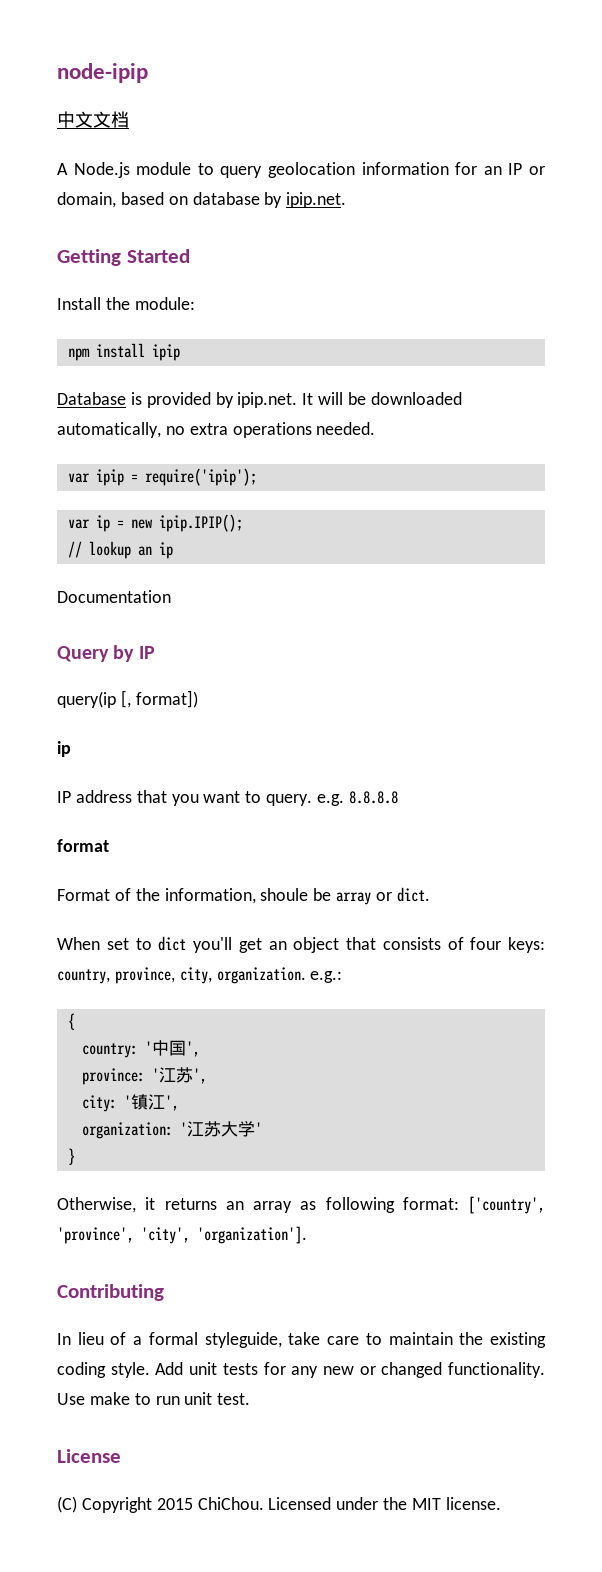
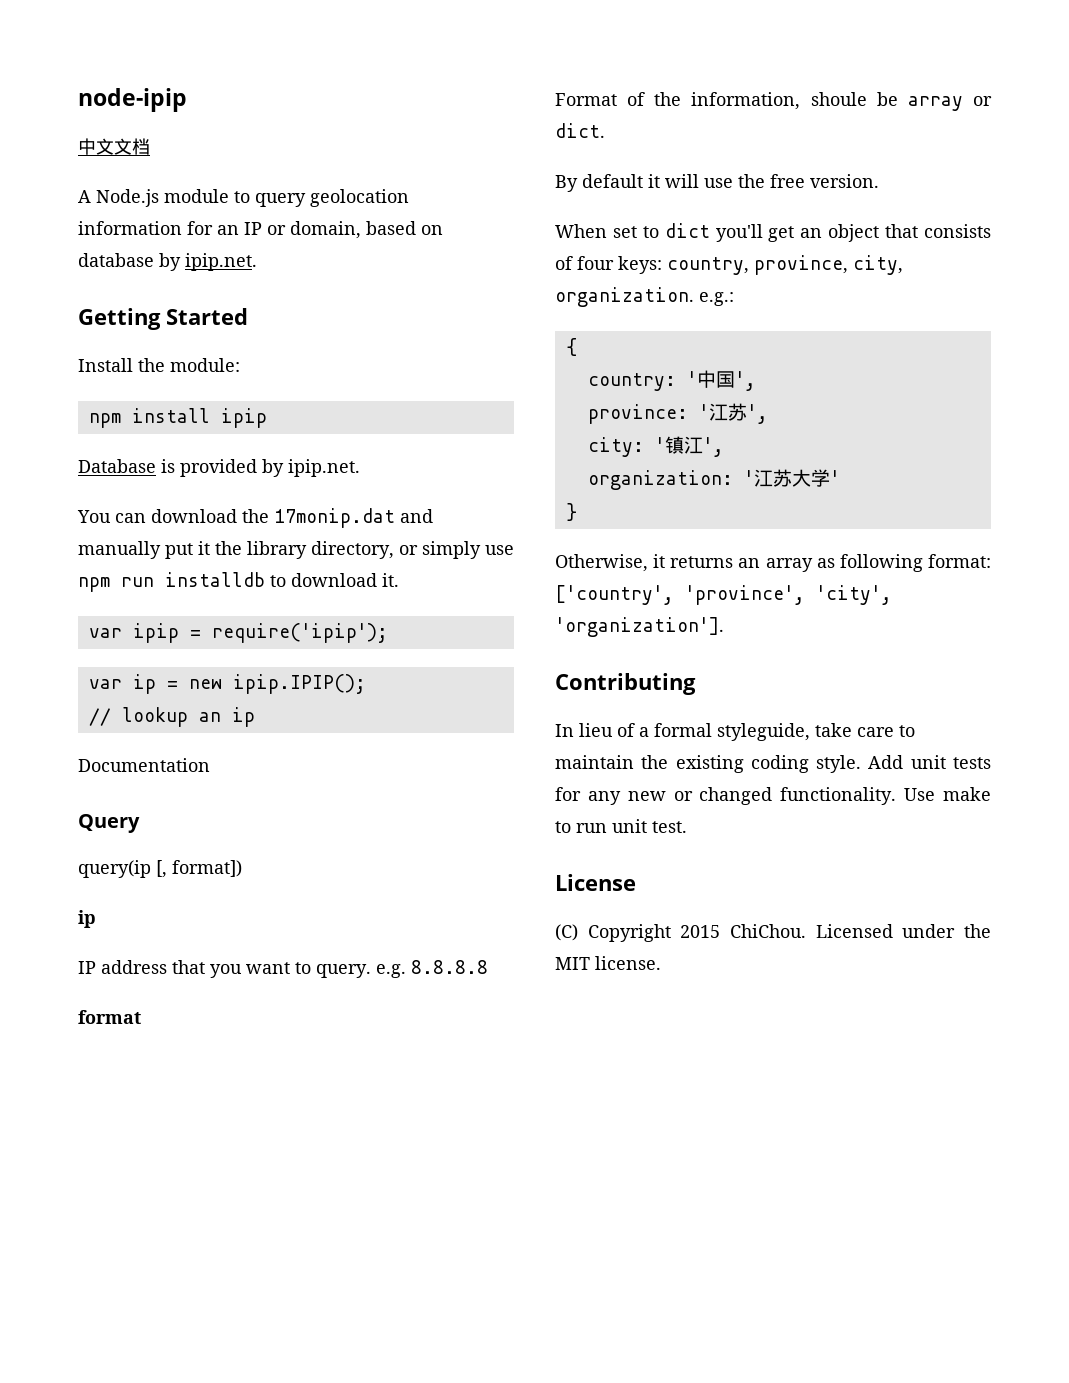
- Database is provided by ipip.net. It will be downloaded automatically, no extra operations needed.
+ Database is provided by ipip.net.
+ You can download the 17monip.dat and manually put it the library directory, or simply use npm run installdb to download it.
- Query by IP
+ Query
+ By default it will use the free version.

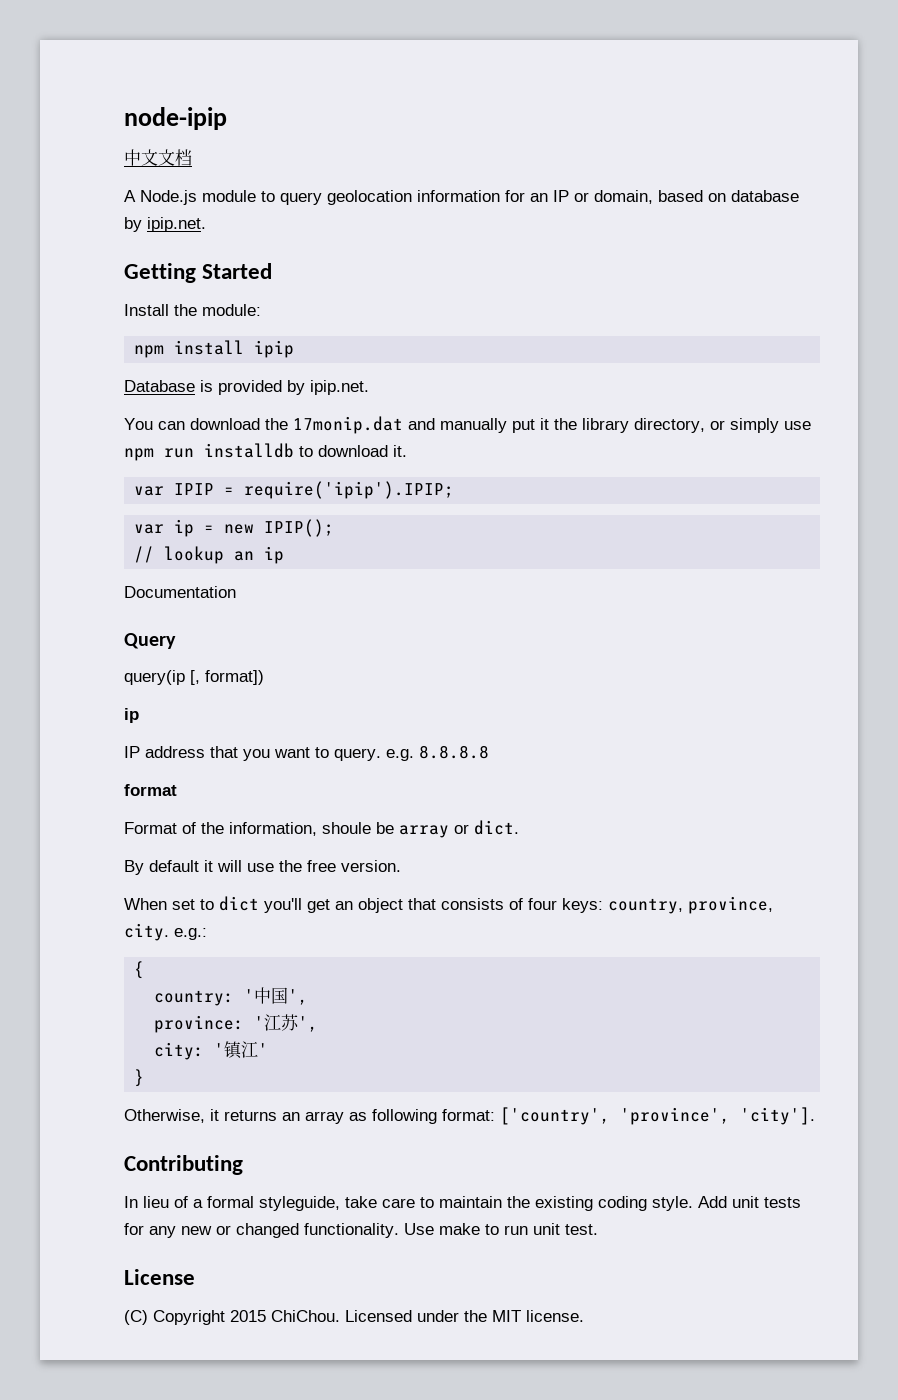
- var ipip = require('ipip');
+ var IPIP = require('ipip').IPIP;
- var ip = new ipip.IPIP();
+ var ip = new IPIP();
- When set to dict you'll get an object that consists of four keys: country, province, city, organization. e.g.:
+ When set to dict you'll get an object that consists of four keys: country, province, city. e.g.:
- city: '镇江',
- organization: '江苏大学'
+ city: '镇江'
- Otherwise, it returns an array as following format: ['country', 'province', 'city', 'organization'].
+ Otherwise, it returns an array as following format: ['country', 'province', 'city'].

